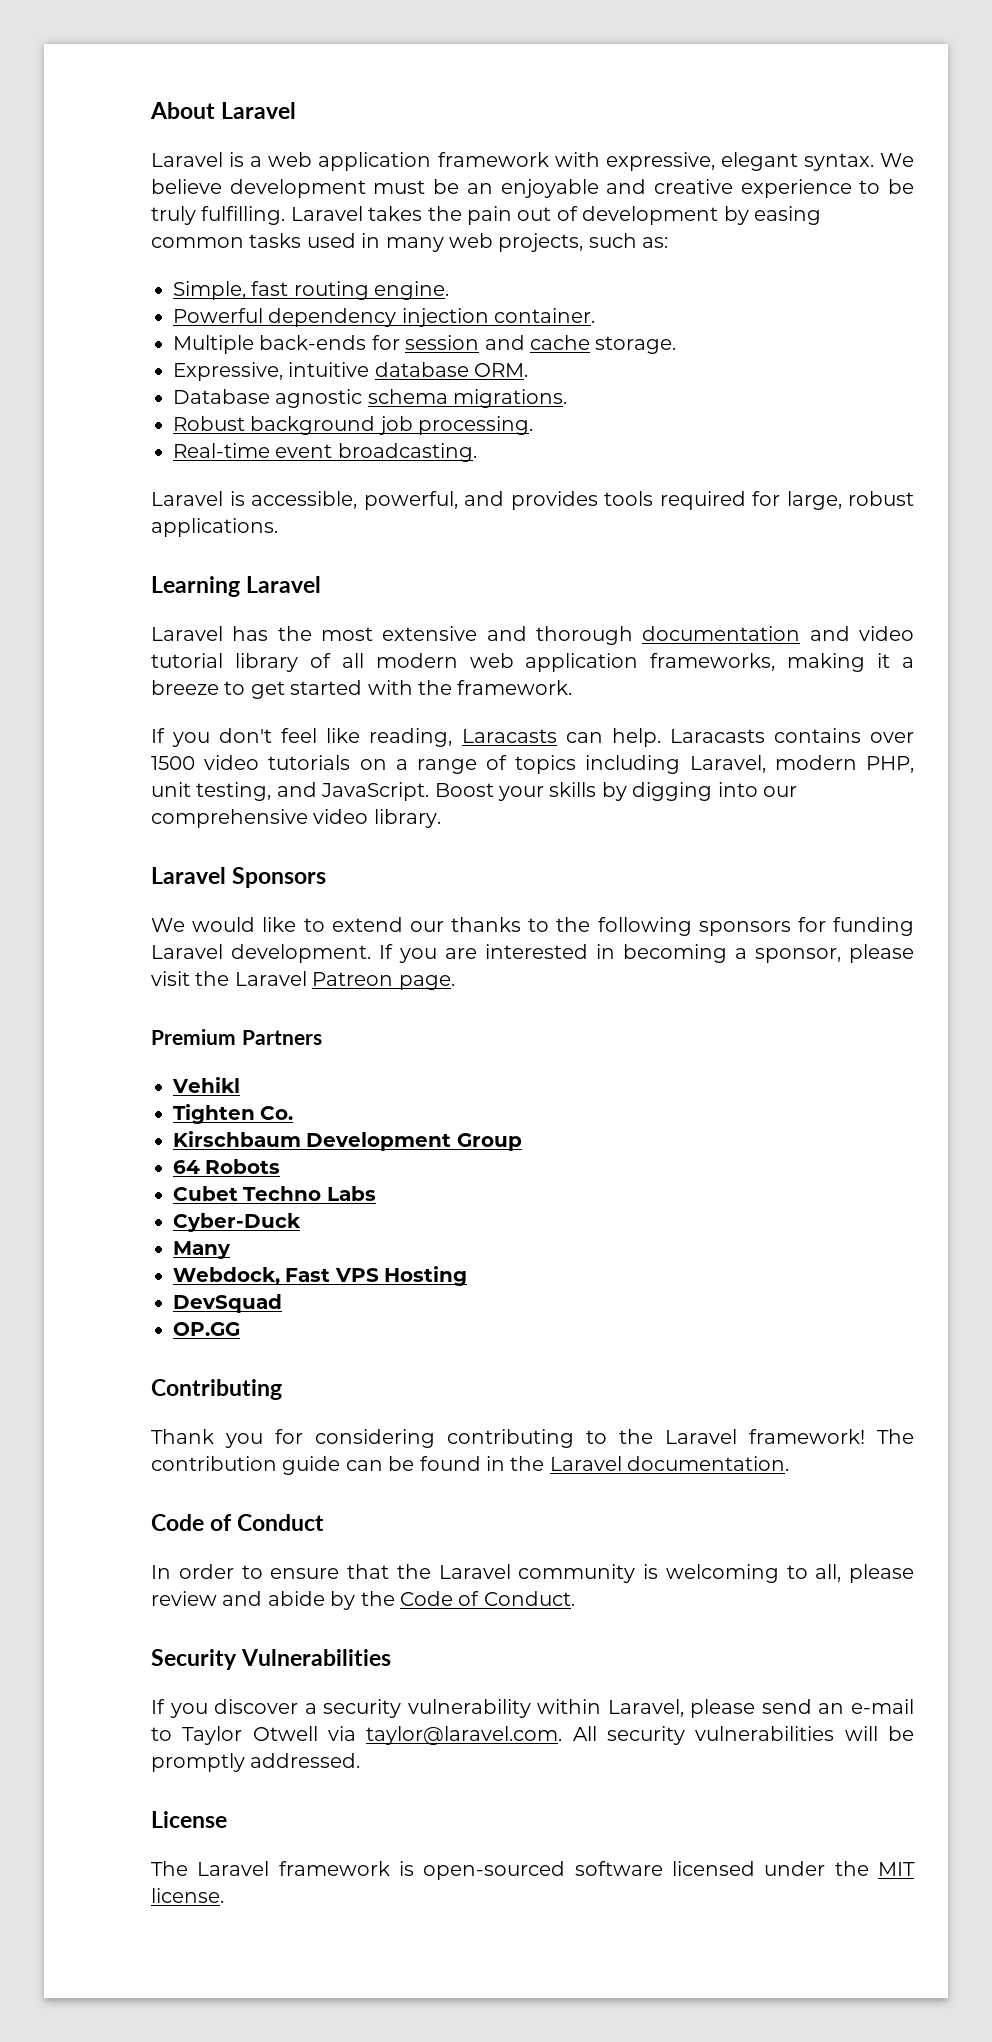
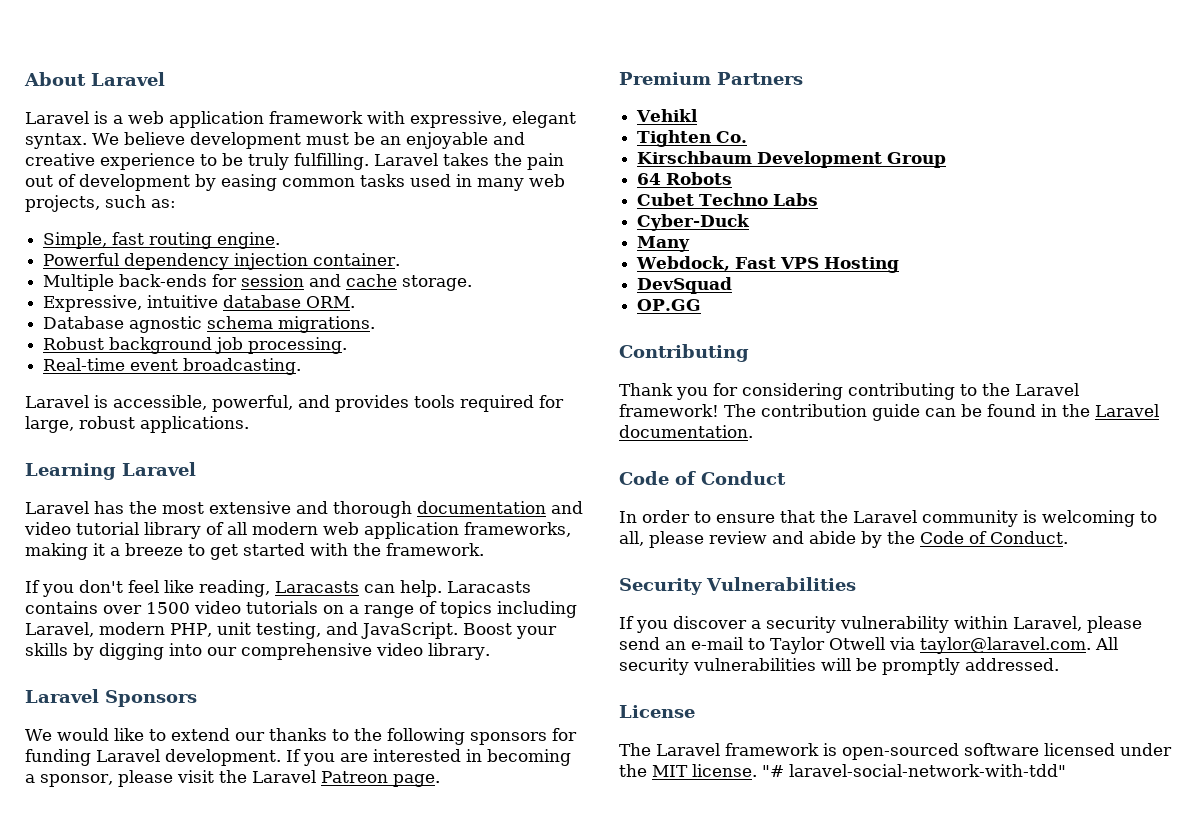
+ "# laravel-social-network-with-tdd"

